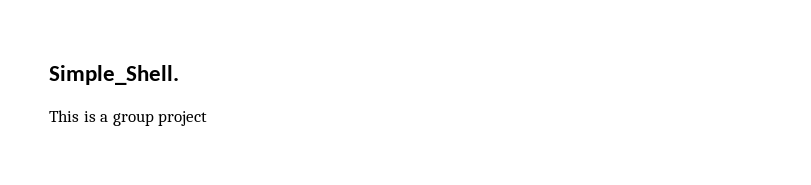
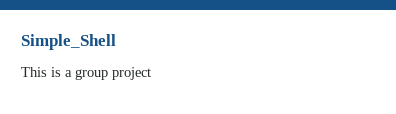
- Simple_Shell.
+ Simple_Shell

